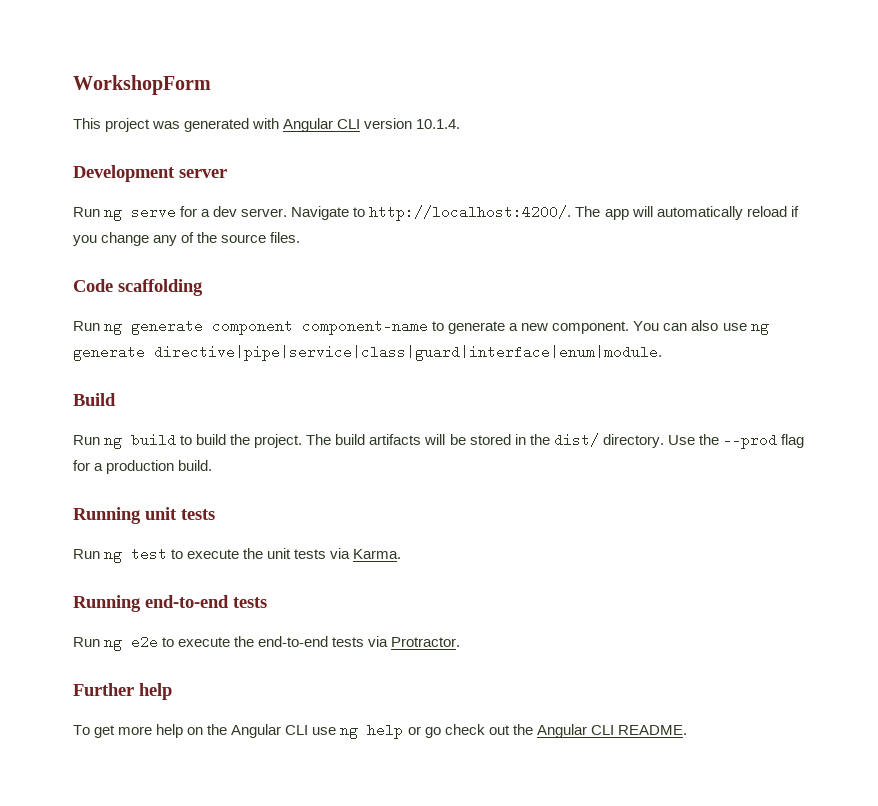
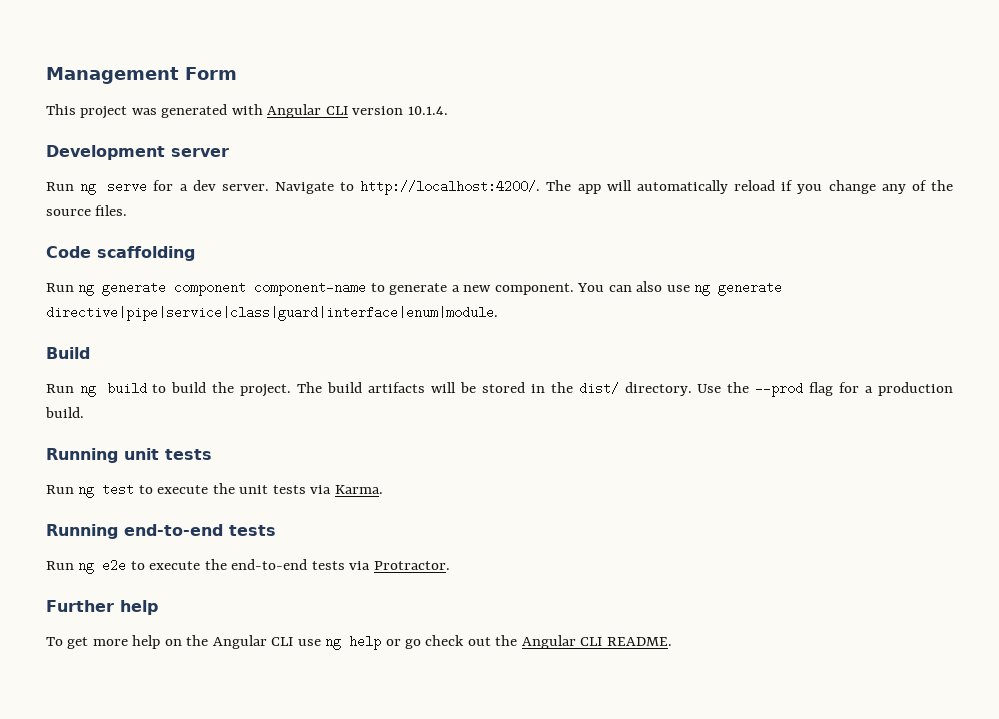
- WorkshopForm
+ Management Form

